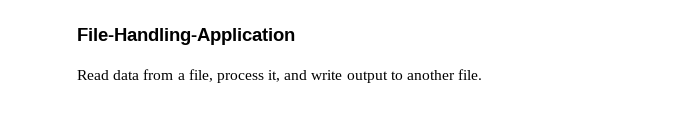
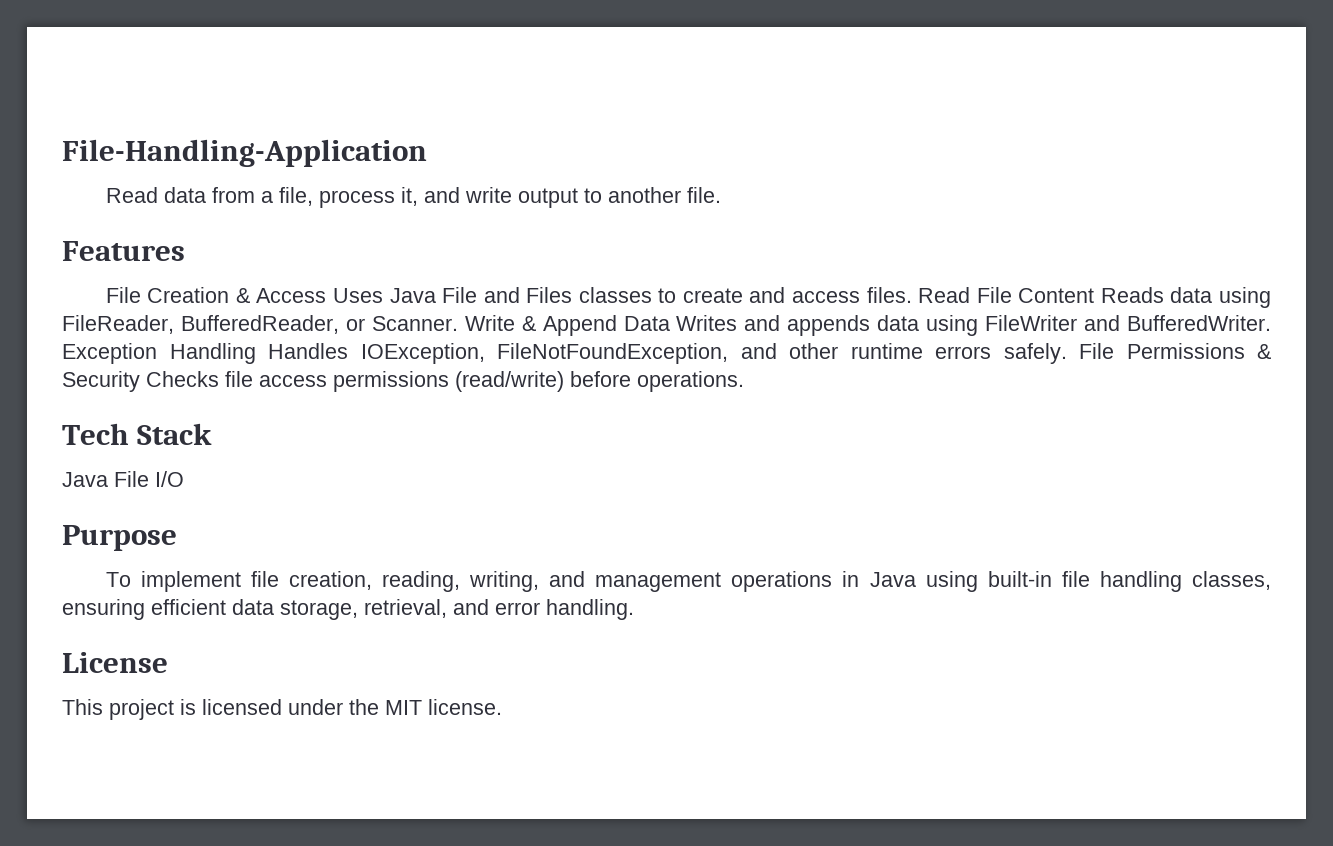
+ Features
+ File Creation & Access Uses Java File and Files classes to create and access files. Read File Content Reads data using FileReader, BufferedReader, or Scanner. Write & Append Data Writes and appends data using FileWriter and BufferedWriter. Exception Handling Handles IOException, FileNotFoundException, and other runtime errors safely. File Permissions & Security Checks file access permissions (read/write) before operations.
+ Tech Stack
+ Java File I/O
+ Purpose
+ To implement file creation, reading, writing, and management operations in Java using built-in file handling classes, ensuring efficient data storage, retrieval, and error handling.
+ License
+ This project is licensed under the MIT license.

